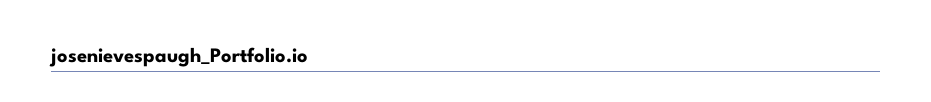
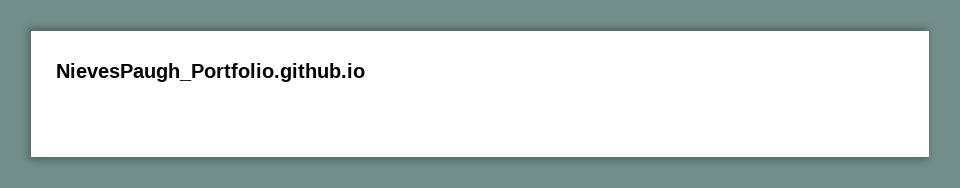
- josenievespaugh_Portfolio.io
+ NievesPaugh_Portfolio.github.io

